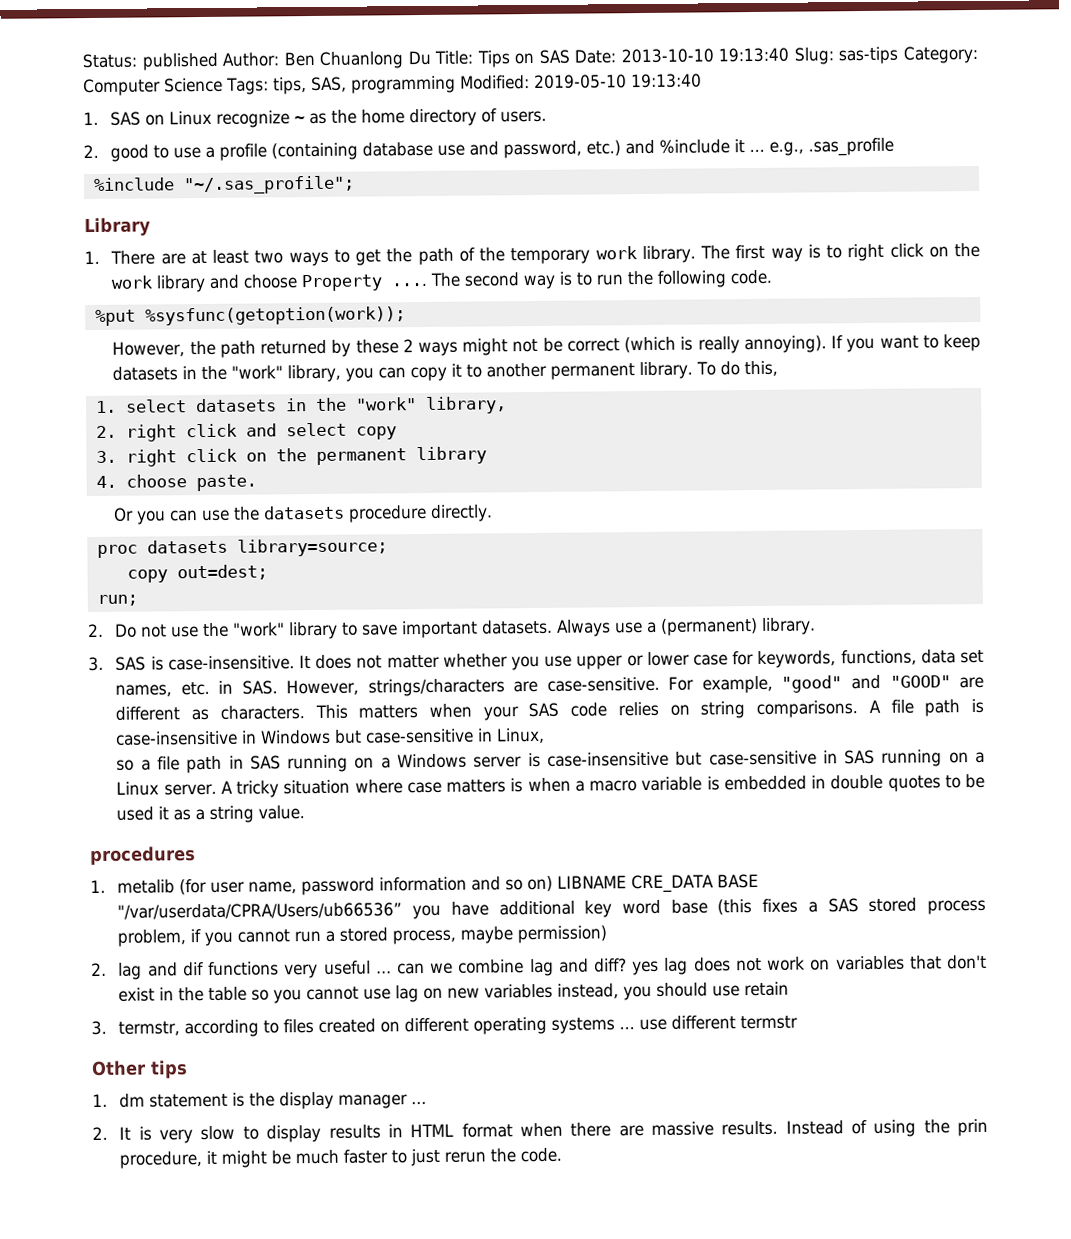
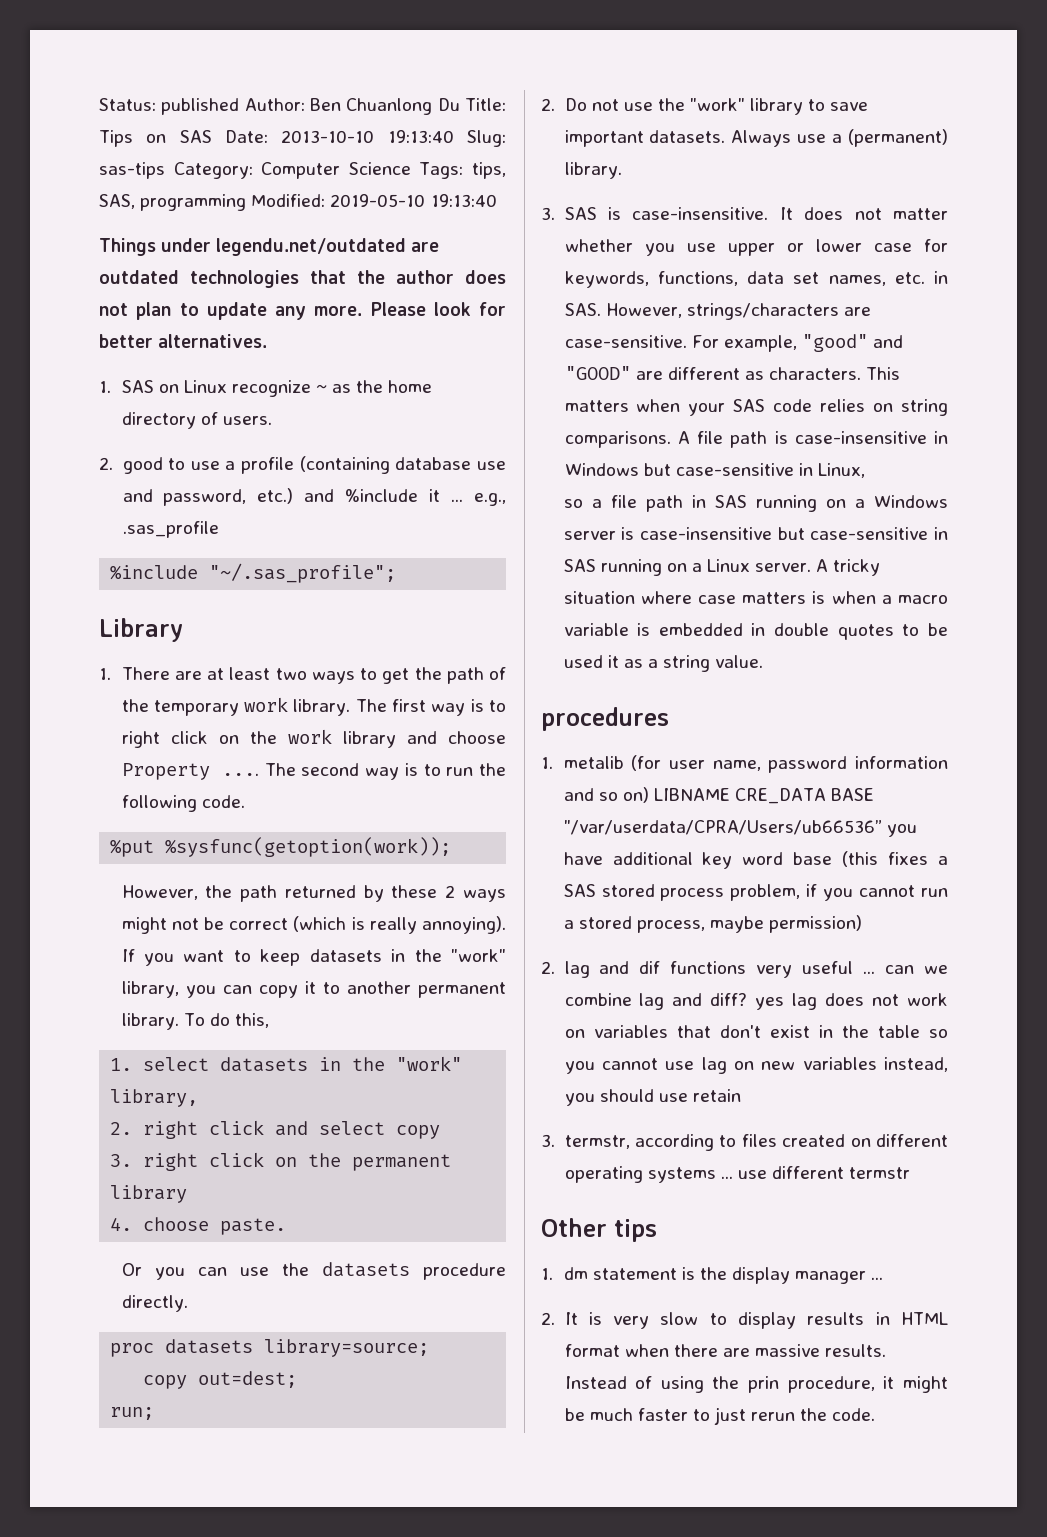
+ Things under legendu.net/outdated are outdated technologies that the author does not plan to update any more. Please look for better alternatives.

